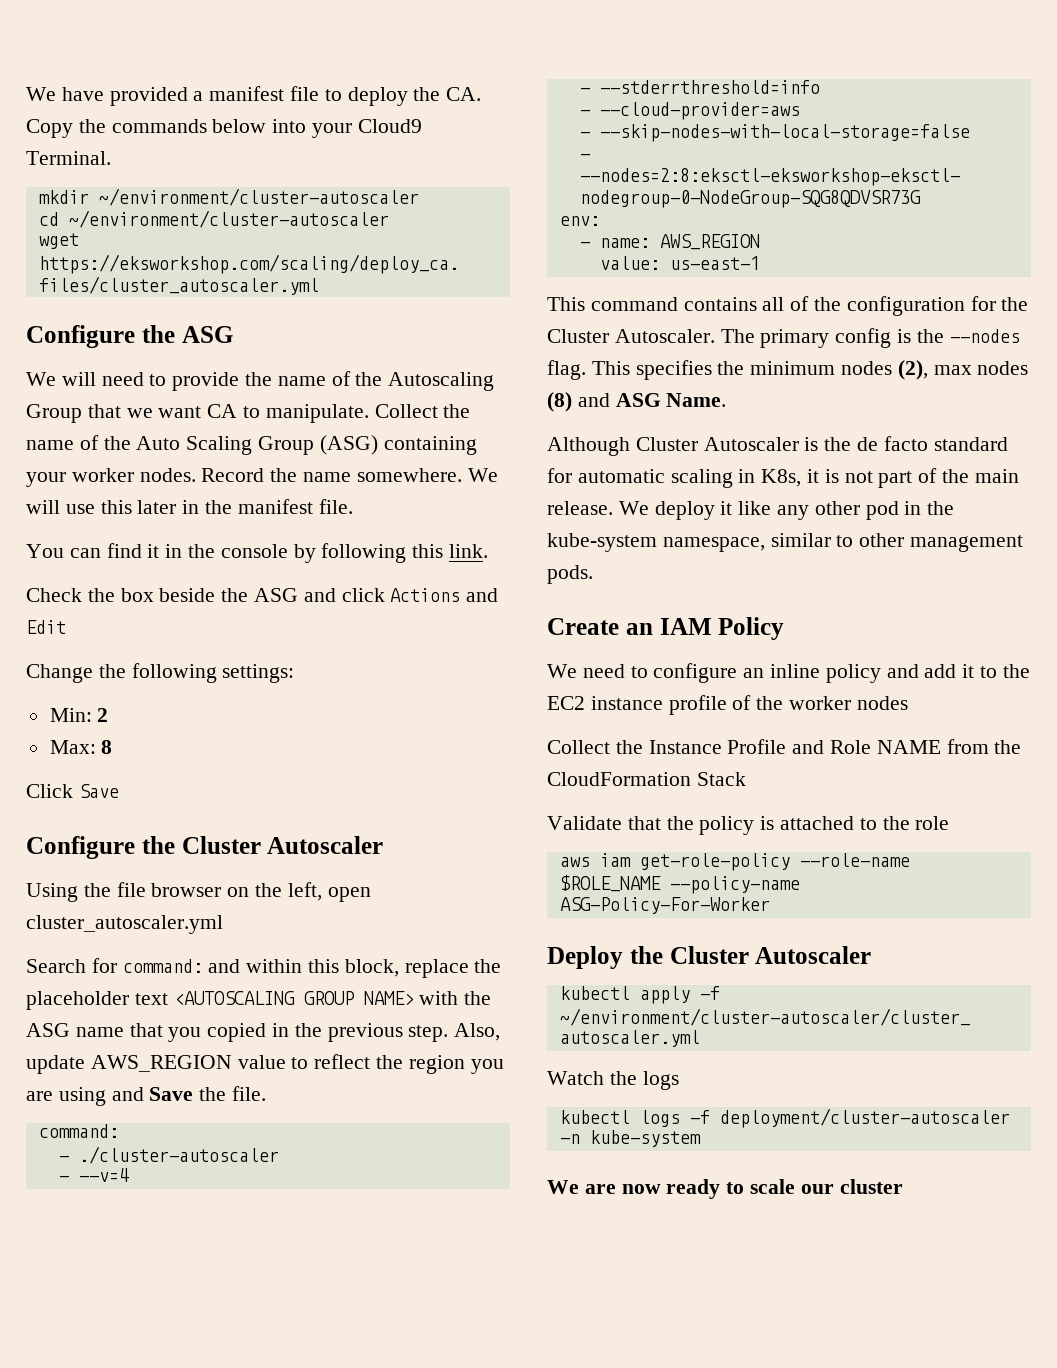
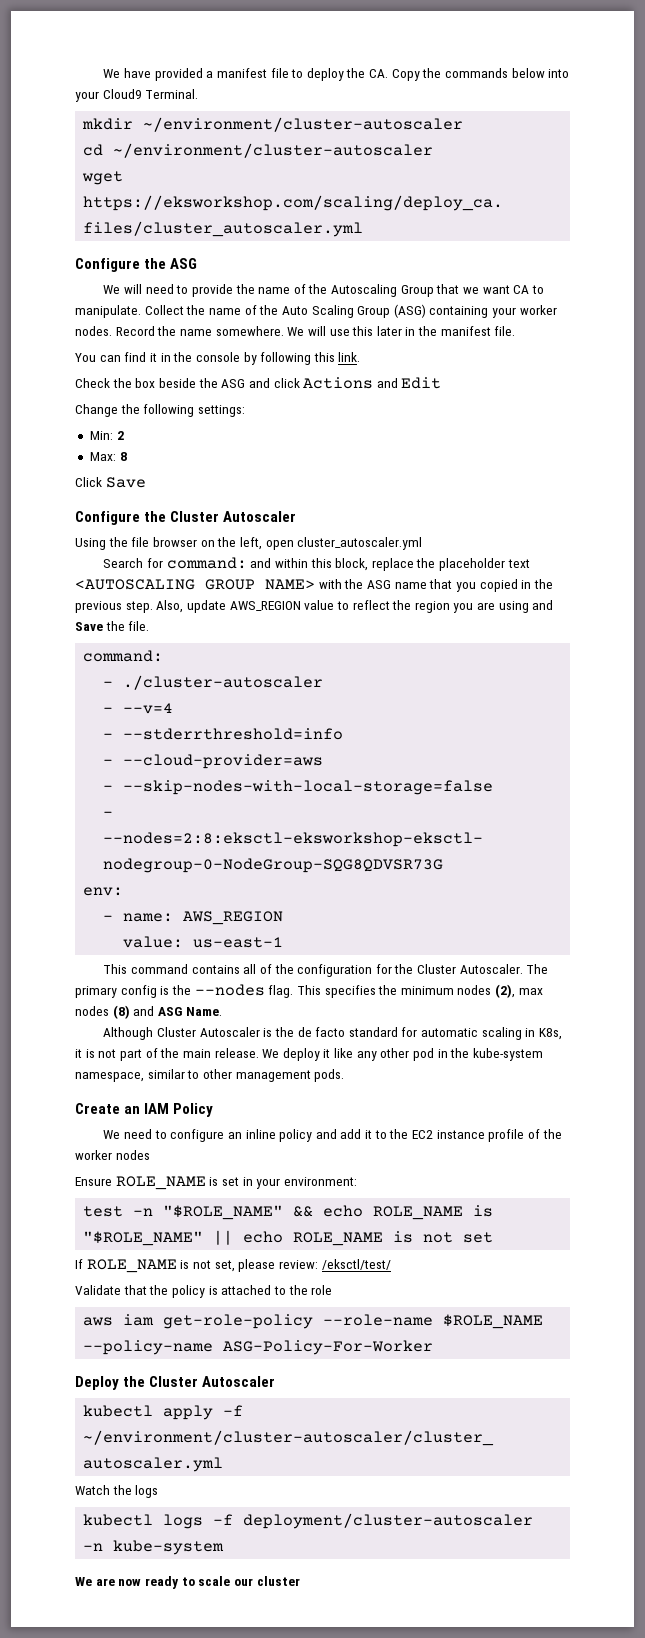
- Collect the Instance Profile and Role NAME from the CloudFormation Stack
+ Ensure ROLE_NAME is set in your environment:
+ test -n "$ROLE_NAME" && echo ROLE_NAME is "$ROLE_NAME" || echo ROLE_NAME is not set
+ If ROLE_NAME is not set, please review: /eksctl/test/

